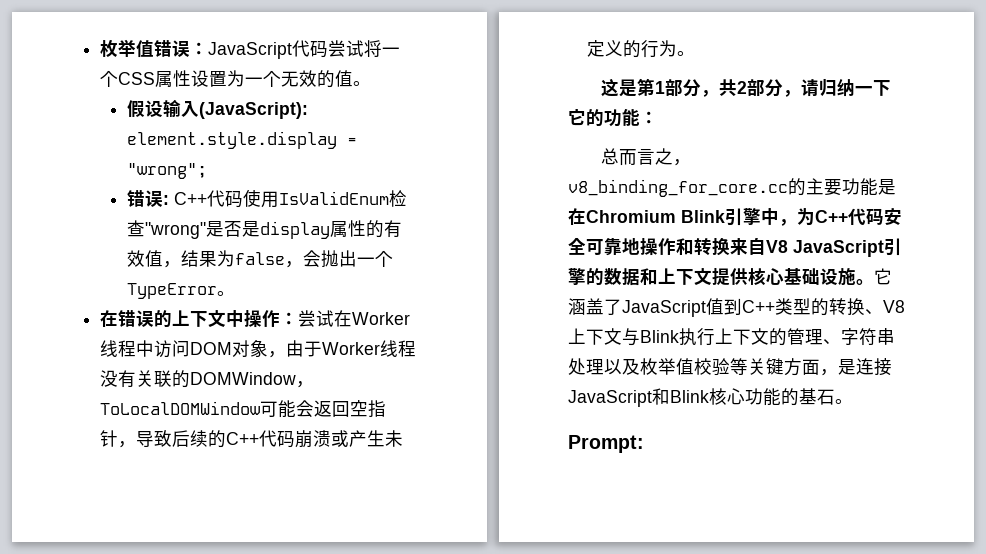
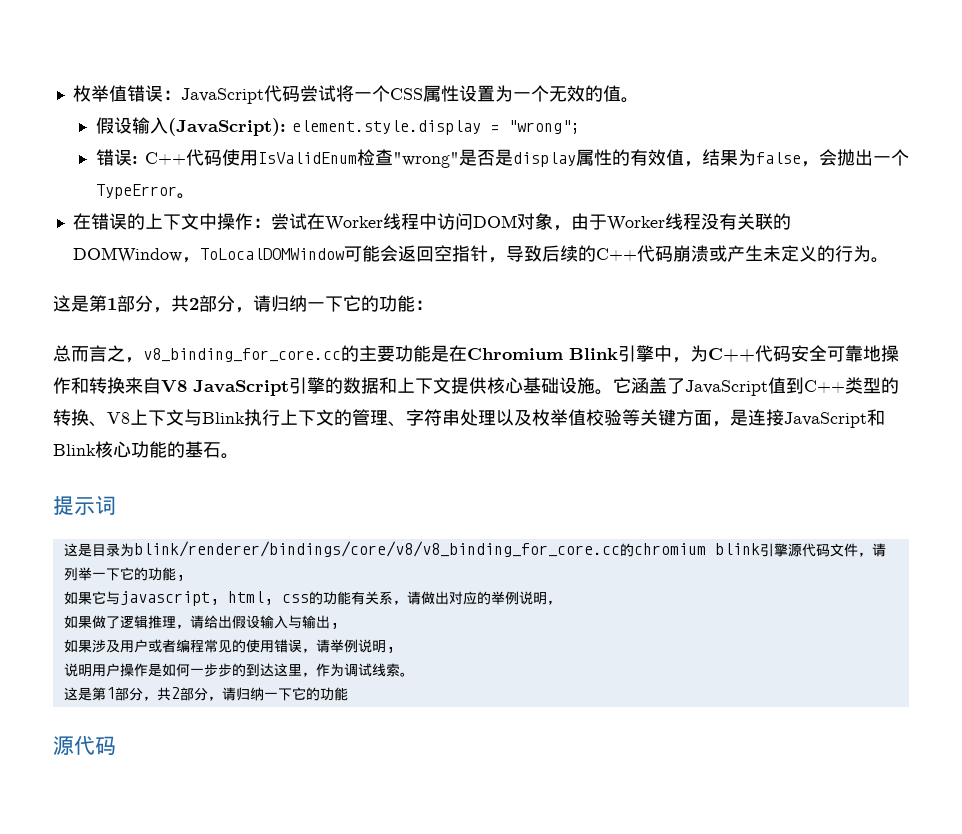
- Prompt:
+ 提示词
+ 这是目录为blink/renderer/bindings/core/v8/v8_binding_for_core.cc的chromium blink引擎源代码文件，请列举一下它的功能,
+ 如果它与javascript, html, css的功能有关系，请做出对应的举例说明，
+ 如果做了逻辑推理，请给出假设输入与输出,
+ 如果涉及用户或者编程常见的使用错误，请举例说明,
+ 说明用户操作是如何一步步的到达这里，作为调试线索。
+ 这是第1部分，共2部分，请归纳一下它的功能
+ 源代码

